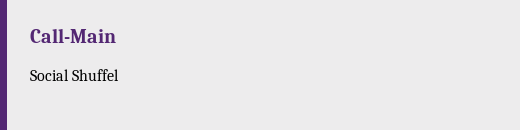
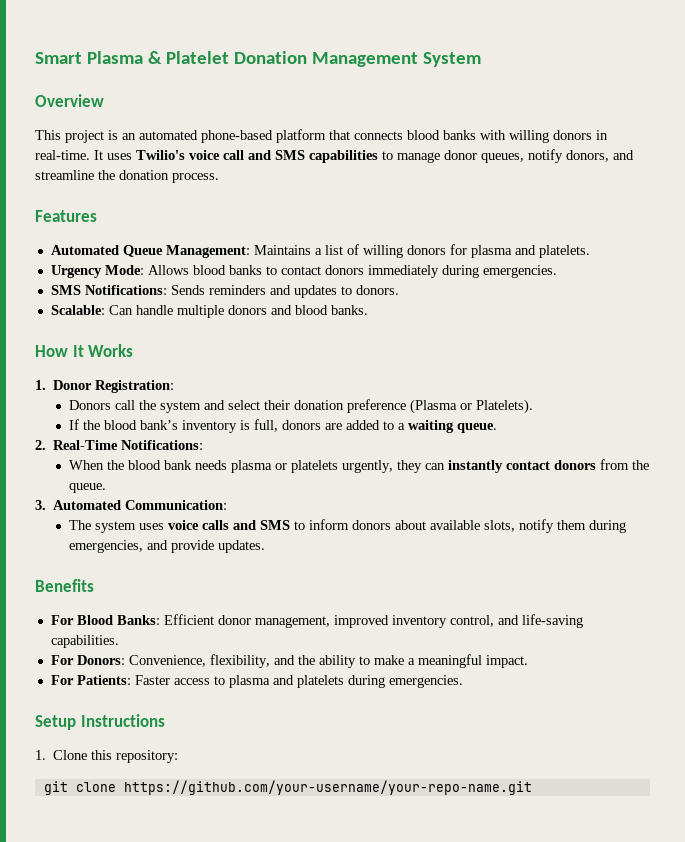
- Call-Main
- Social Shuffel
+ Smart Plasma & Platelet Donation Management System
+ Overview
+ This project is an automated phone-based platform that connects blood banks with willing donors in real-time. It uses Twilio's voice call and SMS capabilities to manage donor queues, notify donors, and streamline the donation process.
+ Features
+ Automated Queue Management: Maintains a list of willing donors for plasma and platelets.
+ Urgency Mode: Allows blood banks to contact donors immediately during emergencies.
+ SMS Notifications: Sends reminders and updates to donors.
+ Scalable: Can handle multiple donors and blood banks.
+ How It Works
+ 1. Donor Registration:
+ Donors call the system and select their donation preference (Plasma or Platelets).
+ If the blood bank’s inventory is full, donors are added to a waiting queue.
+ 2. Real-Time Notifications:
+ When the blood bank needs plasma or platelets urgently, they can instantly contact donors from the queue.
+ 3. Automated Communication:
+ The system uses voice calls and SMS to inform donors about available slots, notify them during emergencies, and provide updates.
+ Benefits
+ For Blood Banks: Efficient donor management, improved inventory control, and life-saving capabilities.
+ For Donors: Convenience, flexibility, and the ability to make a meaningful impact.
+ For Patients: Faster access to plasma and platelets during emergencies.
+ Setup Instructions
+ 1. Clone this repository:
+ git clone https://github.com/your-username/your-repo-name.git

